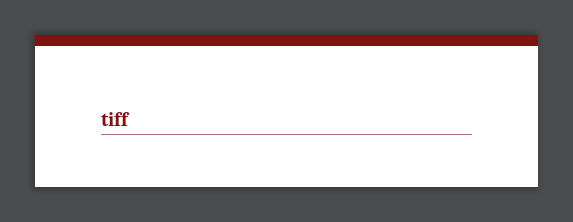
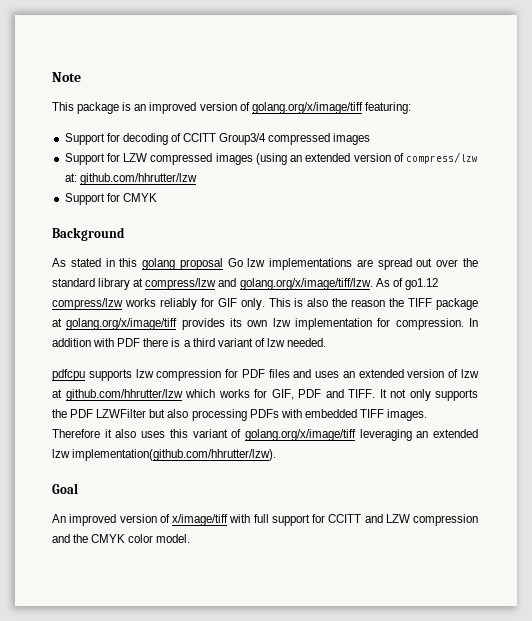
- tiff
+ Note
+ This package is an improved version of golang.org/x/image/tiff featuring:
+ Support for decoding of CCITT Group3/4 compressed images
+ Support for LZW compressed images (using an extended version of compress/lzw at: github.com/hhrutter/lzw
+ Support for CMYK
+ Background
+ As stated in this golang proposal Go lzw implementations are spread out over the standard library at compress/lzw and golang.org/x/image/tiff/lzw. As of go1.12 compress/lzw works reliably for GIF only. This is also the reason the TIFF package at golang.org/x/image/tiff provides its own lzw implementation for compression. In addition with PDF there is a third variant of lzw needed.
+ pdfcpu supports lzw compression for PDF files and uses an extended version of lzw at github.com/hhrutter/lzw which works for GIF, PDF and TIFF. It not only supports the PDF LZWFilter but also processing PDFs with embedded TIFF images. Therefore it also uses this variant of golang.org/x/image/tiff leveraging an extended lzw implementation(github.com/hhrutter/lzw).
+ Goal
+ An improved version of x/image/tiff with full support for CCITT and LZW compression and the CMYK color model.

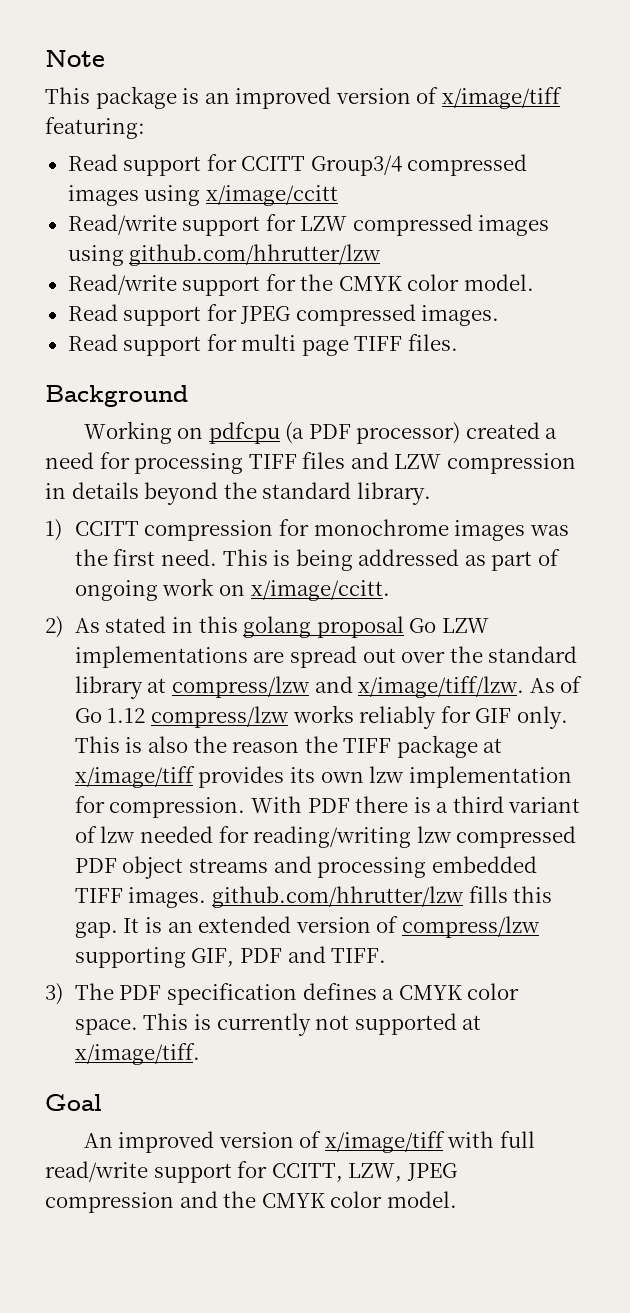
- This package is an improved version of golang.org/x/image/tiff featuring:
+ This package is an improved version of x/image/tiff featuring:
- Support for decoding of CCITT Group3/4 compressed images
- Support for LZW compressed images (using an extended version of compress/lzw at: github.com/hhrutter/lzw
- Support for CMYK
+ Read support for CCITT Group3/4 compressed images using x/image/ccitt
+ Read/write support for LZW compressed images using github.com/hhrutter/lzw
+ Read/write support for the CMYK color model.
+ Read support for JPEG compressed images.
+ Read support for multi page TIFF files.
  Background
- As stated in this golang proposal Go lzw implementations are spread out over the standard library at compress/lzw and golang.org/x/image/tiff/lzw. As of go1.12 compress/lzw works reliably for GIF only.
+ Working on pdfcpu (a PDF processor) created a need for processing TIFF files and LZW compression in details beyond the standard library.
+ 1) CCITT compression for monochrome images was the first need. This is being addressed as part of ongoing work on x/image/ccitt.
+ 2) As stated in this golang proposal Go LZW implementations are spread out over the standard library at compress/lzw and x/image/tiff/lzw. As of Go 1.12 compress/lzw works reliably for GIF only.
- This is also the reason the TIFF package at golang.org/x/image/tiff provides its own lzw implementation for compression.
+ This is also the reason the TIFF package at x/image/tiff provides its own lzw implementation for compression.
- In addition with PDF there is a third variant of lzw needed.
- pdfcpu supports lzw compression for PDF files and uses an extended version of lzw at github.com/hhrutter/lzw which works for GIF, PDF and TIFF. It not only supports the PDF LZWFilter but also processing PDFs with embedded TIFF images. Therefore it also uses this variant of golang.org/x/image/tiff leveraging an extended lzw implementation(github.com/hhrutter/lzw).
+ With PDF there is a third variant of lzw needed for reading/writing lzw compressed PDF object streams and processing embedded TIFF images. github.com/hhrutter/lzw fills this gap. It is an extended version of compress/lzw supporting GIF, PDF and TIFF.
+ 3) The PDF specification defines a CMYK color space. This is currently not supported at x/image/tiff.
- An improved version of x/image/tiff with full support for CCITT and LZW compression and the CMYK color model.
+ An improved version of x/image/tiff with full read/write support for CCITT, LZW, JPEG compression and the CMYK color model.

